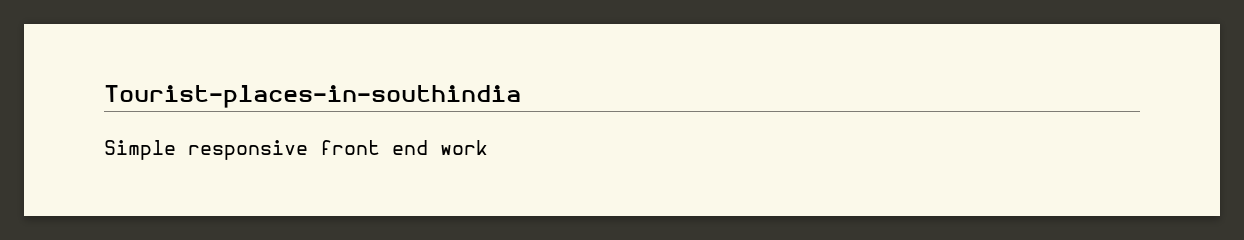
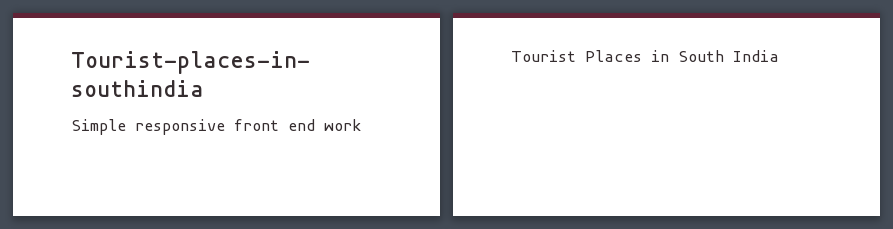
- Simple responsive front end work
+ Simple responsive front end work Tourist Places in South India

